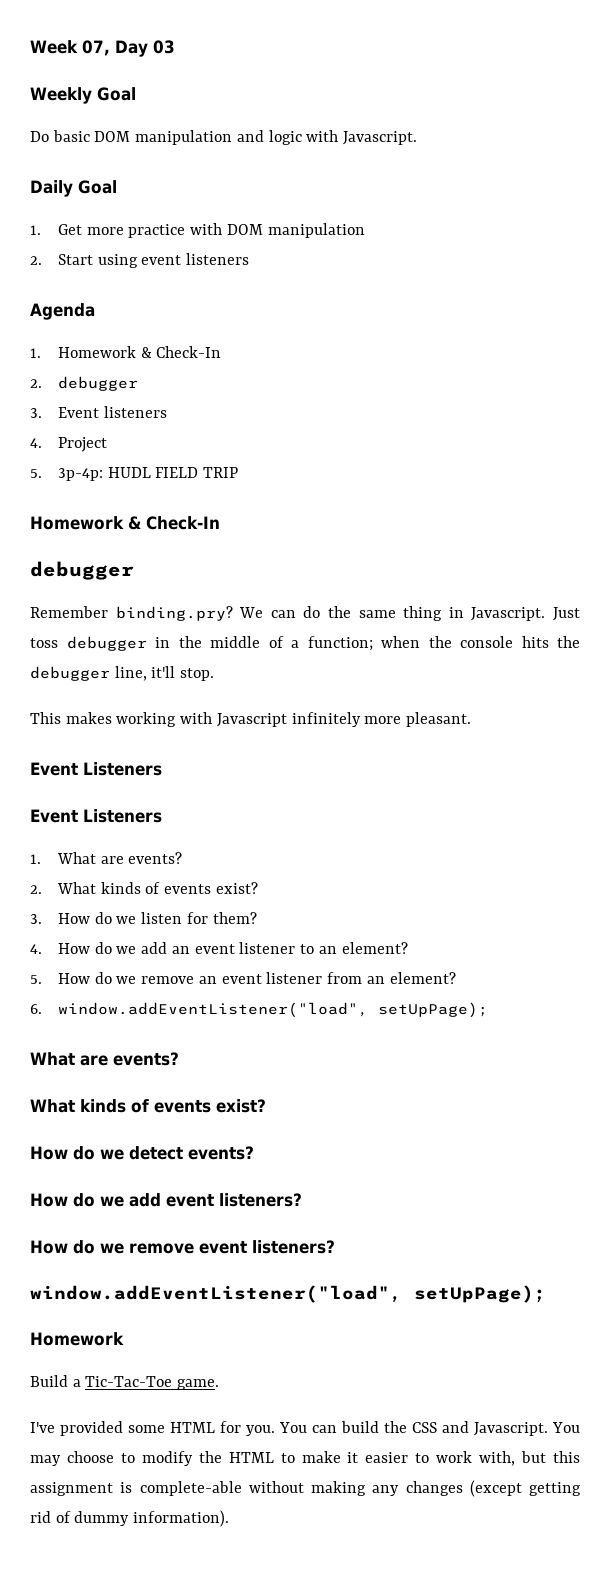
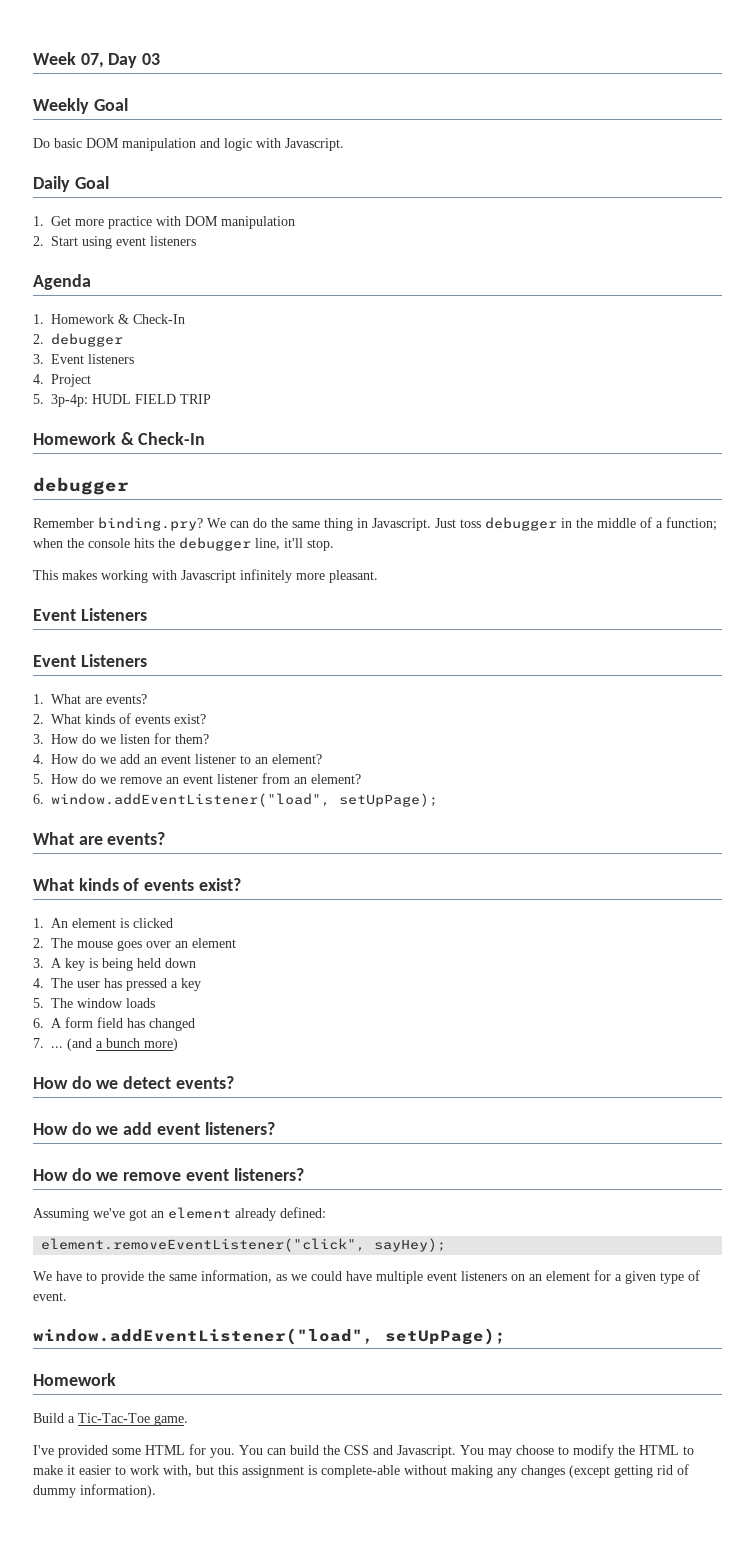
+ 1. An element is clicked
+ 2. The mouse goes over an element
+ 3. A key is being held down
+ 4. The user has pressed a key
+ 5. The window loads
+ 6. A form field has changed
+ 7. ... (and a bunch more)
+ Assuming we've got an element already defined:
+ element.removeEventListener("click", sayHey);
+ We have to provide the same information, as we could have multiple event listeners on an element for a given type of event.

